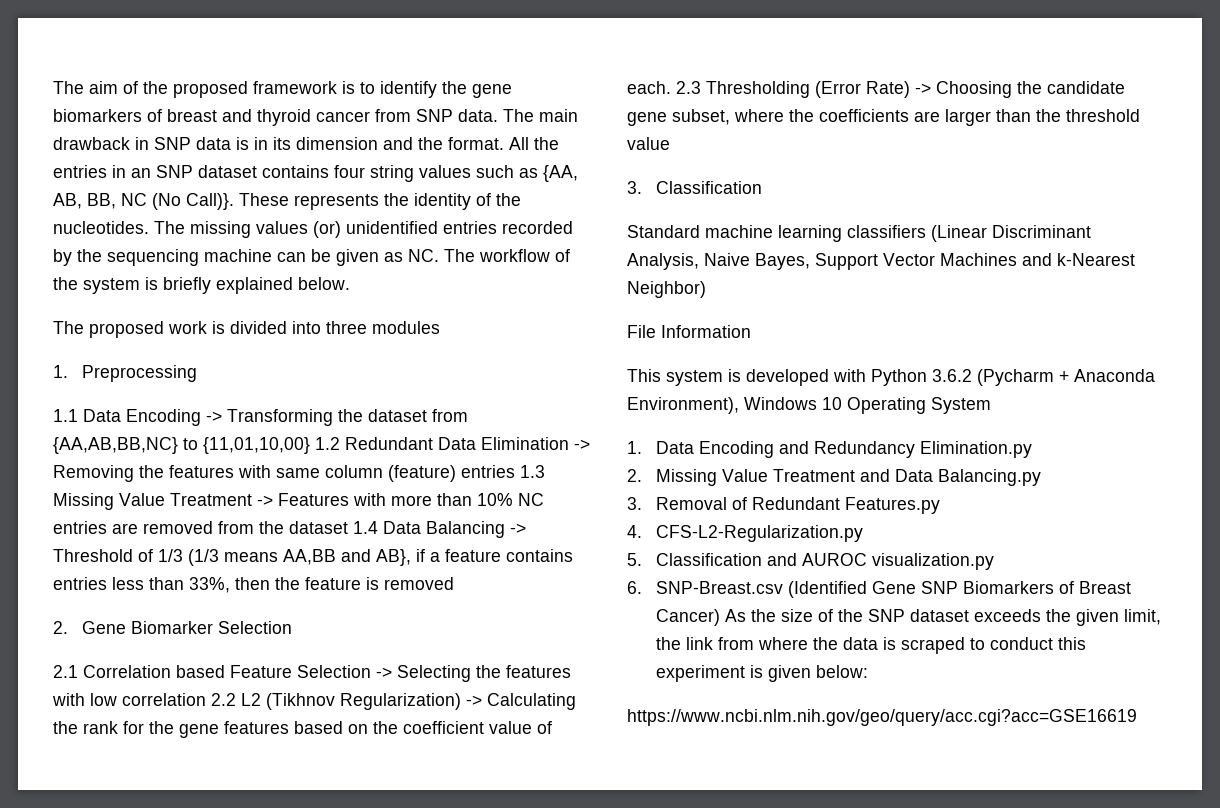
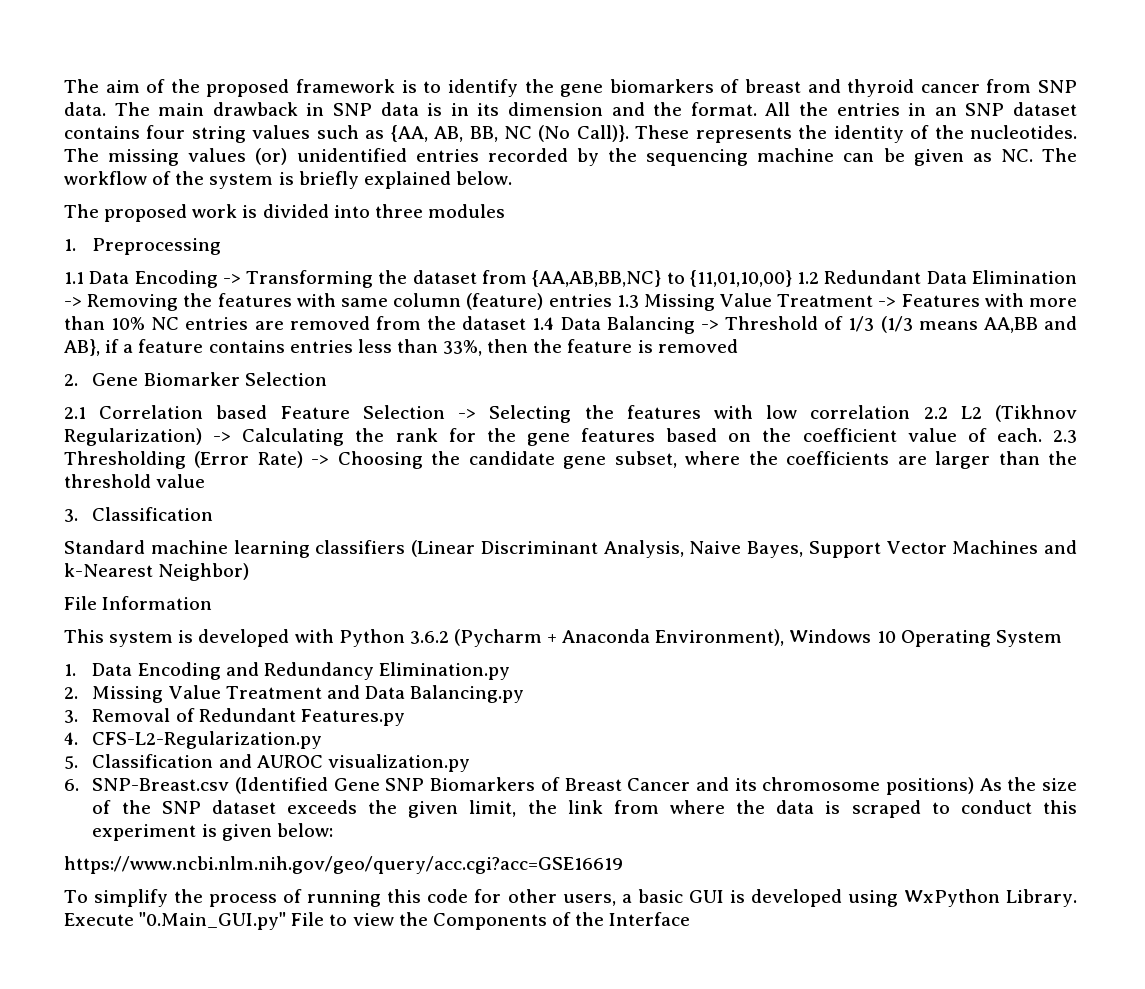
- 6. SNP-Breast.csv (Identified Gene SNP Biomarkers of Breast Cancer) As the size of the SNP dataset exceeds the given limit, the link from where the data is scraped to conduct this experiment is given below:
+ 6. SNP-Breast.csv (Identified Gene SNP Biomarkers of Breast Cancer and its chromosome positions) As the size of the SNP dataset exceeds the given limit, the link from where the data is scraped to conduct this experiment is given below:
+ To simplify the process of running this code for other users, a basic GUI is developed using WxPython Library. Execute "0.Main_GUI.py" File to view the Components of the Interface

